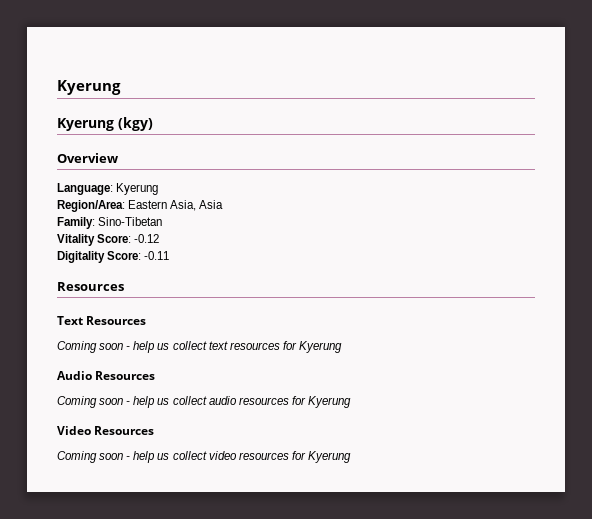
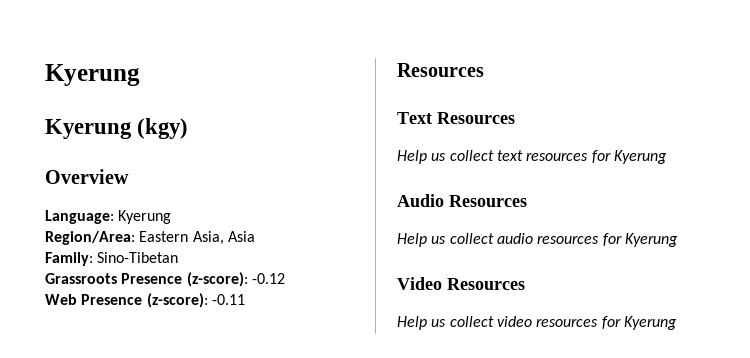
- Vitality Score: -0.12
- Digitality Score: -0.11
+ Grassroots Presence (z-score): -0.12
+ Web Presence (z-score): -0.11
- Coming soon - help us collect text resources for Kyerung
+ Help us collect text resources for Kyerung
- Coming soon - help us collect audio resources for Kyerung
+ Help us collect audio resources for Kyerung
- Coming soon - help us collect video resources for Kyerung
+ Help us collect video resources for Kyerung

